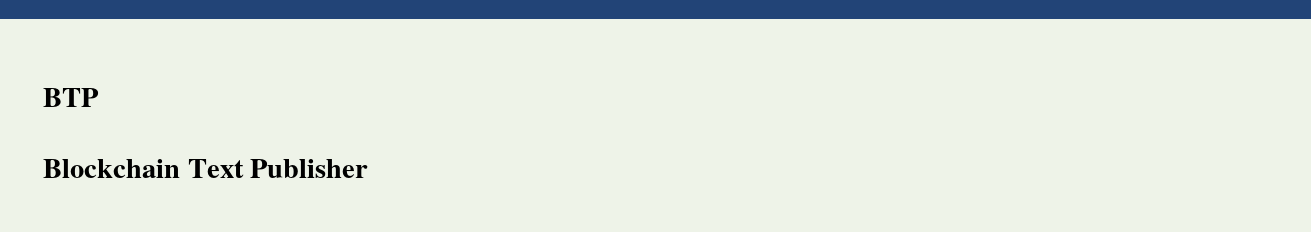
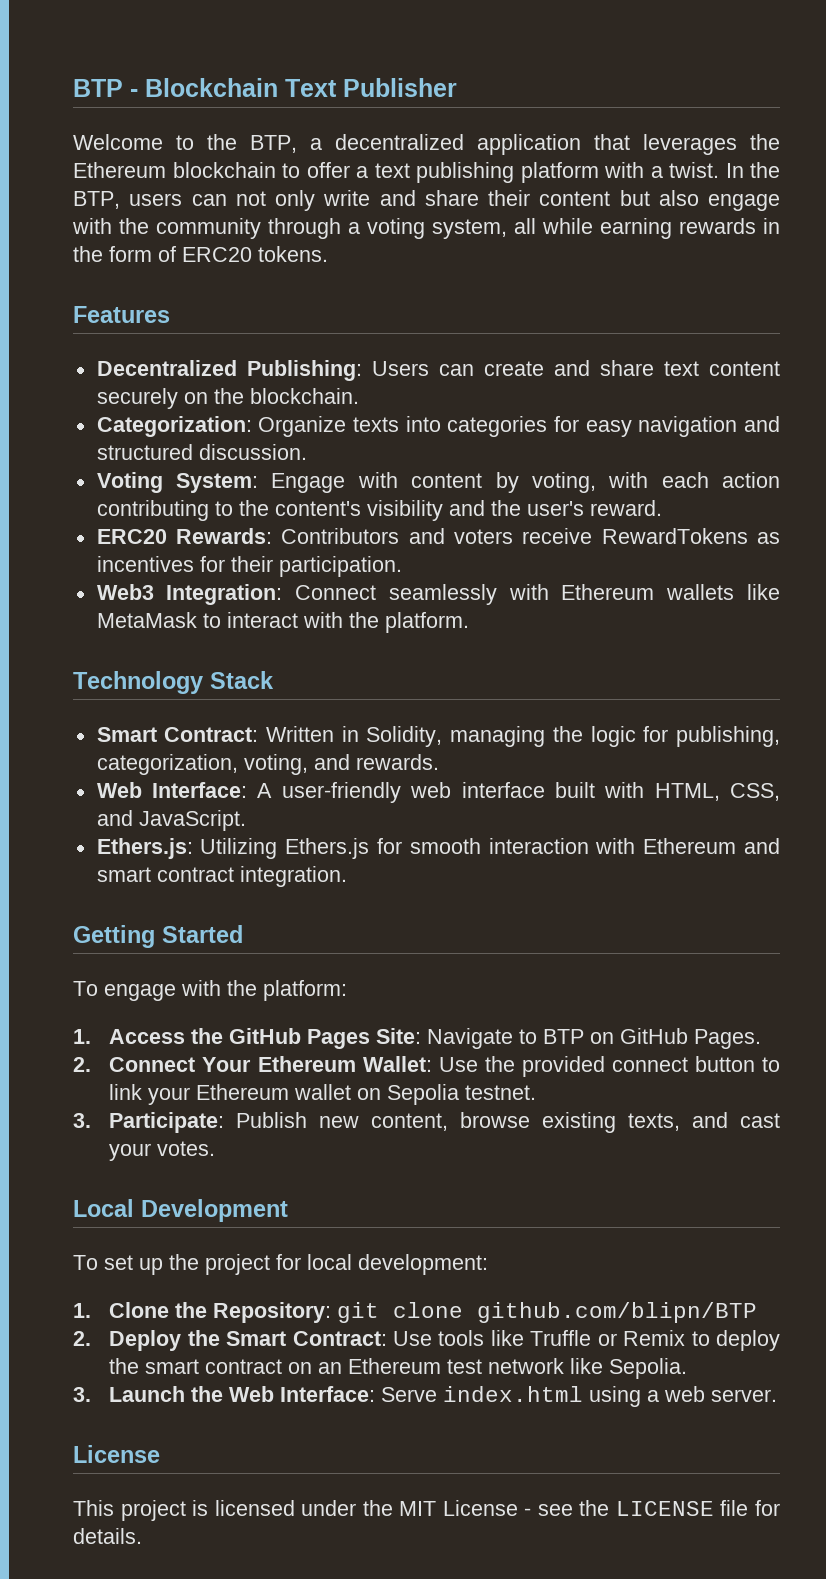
- BTP
- Blockchain Text Publisher
+ BTP - Blockchain Text Publisher
+ Welcome to the BTP, a decentralized application that leverages the Ethereum blockchain to offer a text publishing platform with a twist. In the BTP, users can not only write and share their content but also engage with the community through a voting system, all while earning rewards in the form of ERC20 tokens.
+ Features
+ Decentralized Publishing: Users can create and share text content securely on the blockchain.
+ Categorization: Organize texts into categories for easy navigation and structured discussion.
+ Voting System: Engage with content by voting, with each action contributing to the content's visibility and the user's reward.
+ ERC20 Rewards: Contributors and voters receive RewardTokens as incentives for their participation.
+ Web3 Integration: Connect seamlessly with Ethereum wallets like MetaMask to interact with the platform.
+ Technology Stack
+ Smart Contract: Written in Solidity, managing the logic for publishing, categorization, voting, and rewards.
+ Web Interface: A user-friendly web interface built with HTML, CSS, and JavaScript.
+ Ethers.js: Utilizing Ethers.js for smooth interaction with Ethereum and smart contract integration.
+ Getting Started
+ To engage with the platform:
+ 1. Access the GitHub Pages Site: Navigate to BTP on GitHub Pages.
+ 2. Connect Your Ethereum Wallet: Use the provided connect button to link your Ethereum wallet on Sepolia testnet.
+ 3. Participate: Publish new content, browse existing texts, and cast your votes.
+ Local Development
+ To set up the project for local development:
+ 1. Clone the Repository: git clone github.com/blipn/BTP
+ 2. Deploy the Smart Contract: Use tools like Truffle or Remix to deploy the smart contract on an Ethereum test network like Sepolia.
+ 3. Launch the Web Interface: Serve index.html using a web server.
+ License
+ This project is licensed under the MIT License - see the LICENSE file for details.

